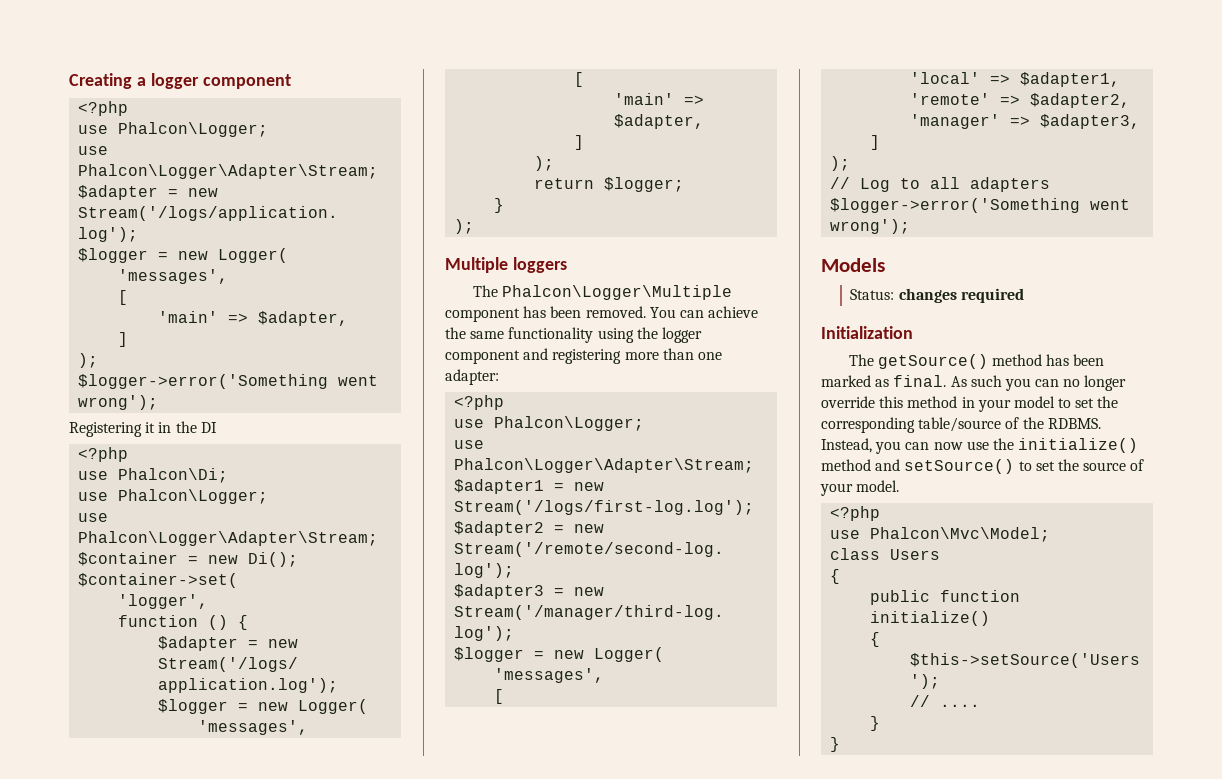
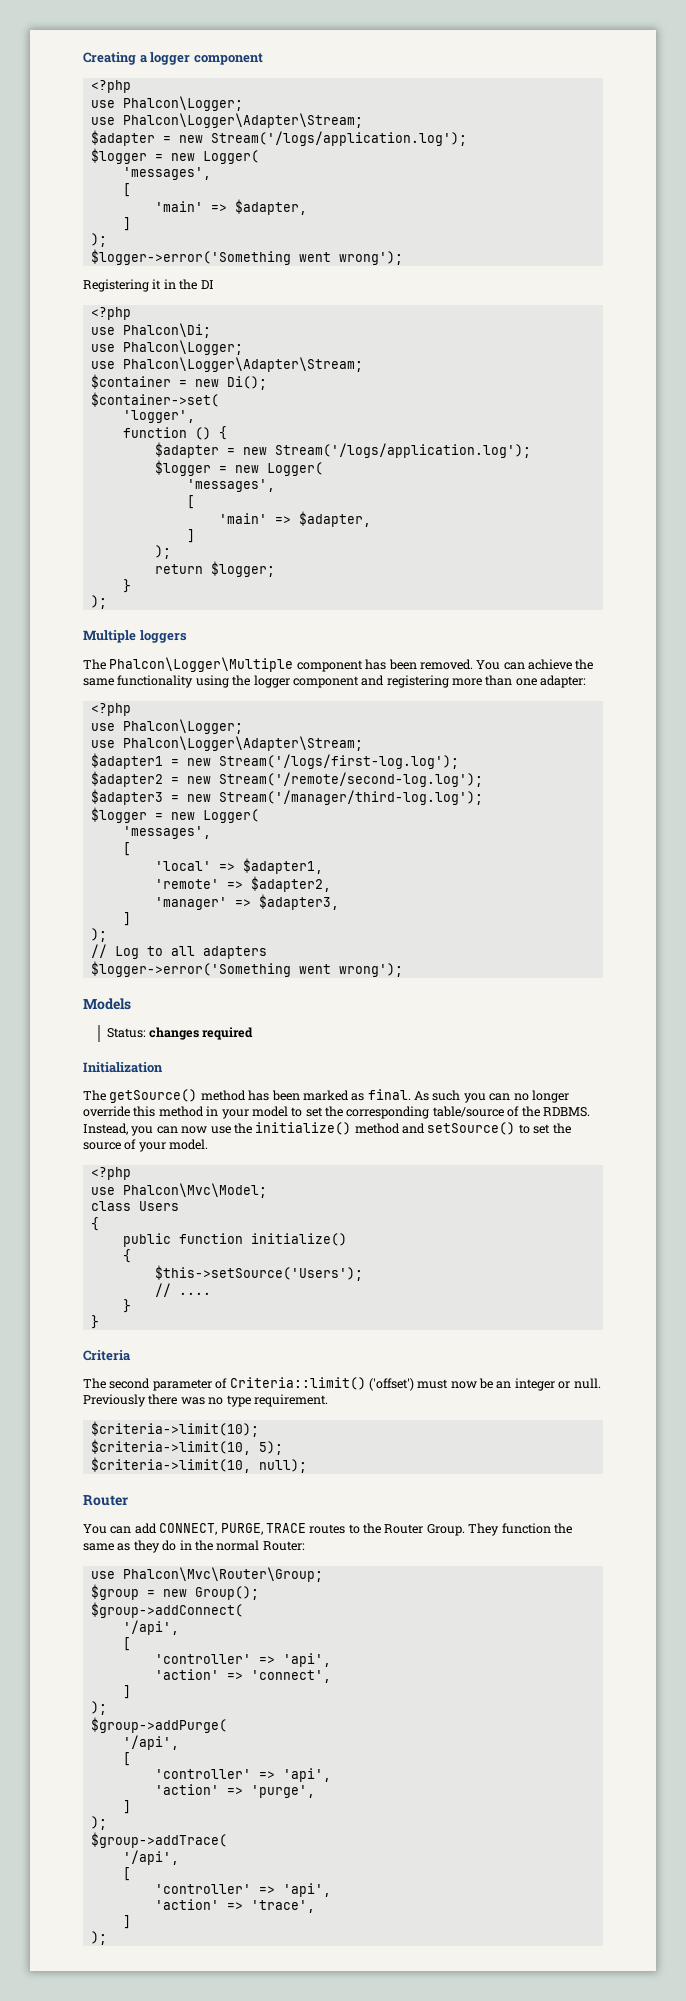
+ Criteria
+ The second parameter of Criteria::limit() ('offset') must now be an integer or null. Previously there was no type requirement.
+ $criteria->limit(10);
+ $criteria->limit(10, 5);
+ $criteria->limit(10, null);
+ Router
+ You can add CONNECT, PURGE, TRACE routes to the Router Group. They function the same as they do in the normal Router:
+ use Phalcon\Mvc\Router\Group;
+ $group = new Group();
+ $group->addConnect(
+ '/api',
+ [
+ 'controller' => 'api',
+ 'action' => 'connect',
+ ]
+ );
+ $group->addPurge(
+ '/api',
+ [
+ 'controller' => 'api',
+ 'action' => 'purge',
+ ]
+ );
+ $group->addTrace(
+ '/api',
+ [
+ 'controller' => 'api',
+ 'action' => 'trace',
+ ]
+ );

